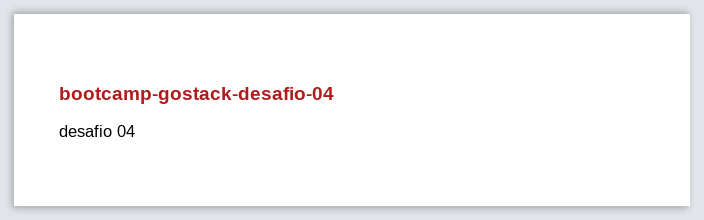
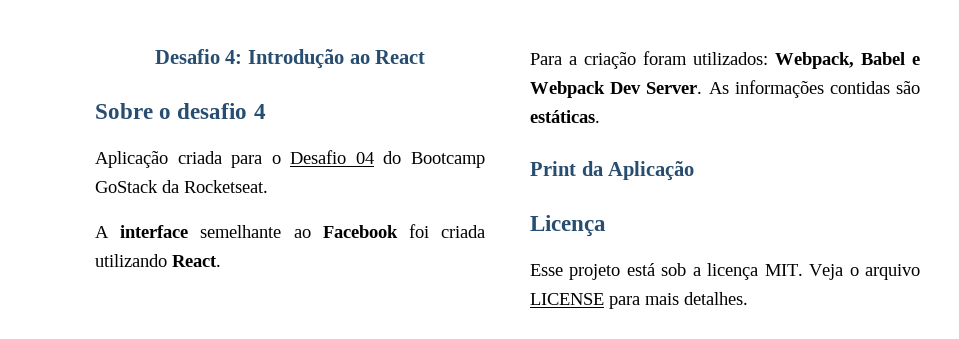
- bootcamp-gostack-desafio-04
- desafio 04
+ Desafio 4: Introdução ao React
+ Sobre o desafio 4
+ Aplicação criada para o Desafio 04 do Bootcamp GoStack da Rocketseat.
+ A interface semelhante ao Facebook foi criada utilizando React.
+ Para a criação foram utilizados: Webpack, Babel e Webpack Dev Server. As informações contidas são estáticas.
+ Print da Aplicação
+ Licença
+ Esse projeto está sob a licença MIT. Veja o arquivo LICENSE para mais detalhes.

